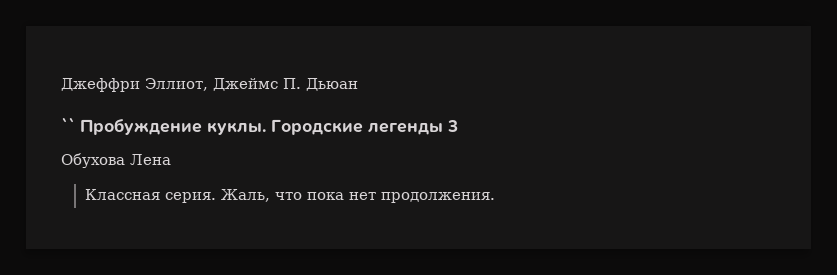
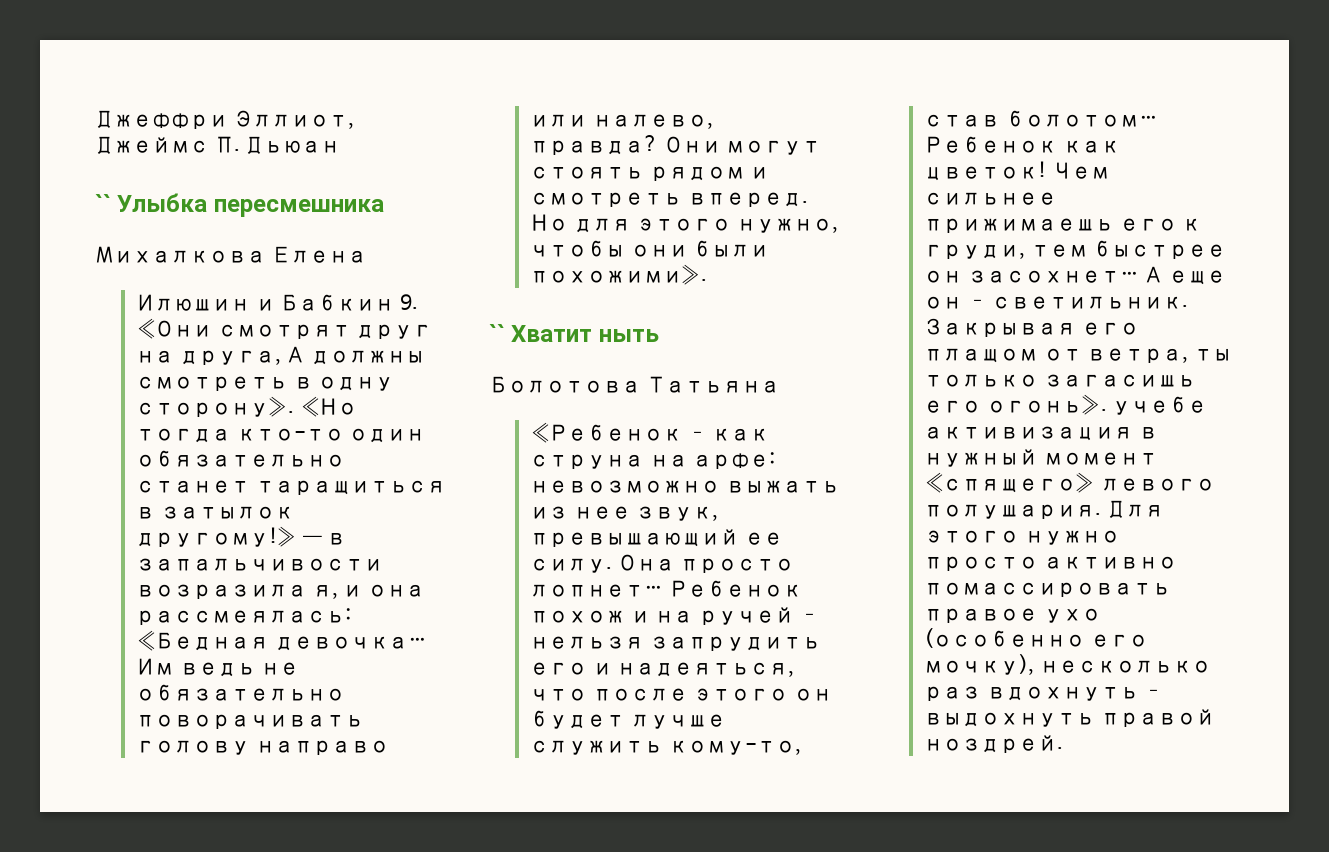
- `` Пробуждение куклы. Городские легенды 3
- Обухова Лена
- Классная серия. Жаль, что пока нет продолжения.
+ `` Улыбка пересмешника
+ Михалкова Елена
+ Илюшин и Бабкин 9. «Они смотрят друг на друга, А должны смотреть в одну сторону». «Но тогда кто-то один обязательно станет таращиться в затылок другому!» — в запальчивости возразила я, и она рассмеялась: «Бедная девочка… Им ведь не обязательно поворачивать голову направо или налево, правда? Они могут стоять рядом и смотреть вперед. Но для этого нужно, чтобы они были похожими».
+ `` Хватит ныть
+ Болотова Татьяна
+ «Ребенок – как струна на арфе: невозможно выжать из нее звук, превышающий ее силу. Она просто лопнет… Ребенок похож и на ручей – нельзя запрудить его и надеяться, что после этого он будет лучше служить кому-то, став болотом… Ребенок как цветок! Чем сильнее прижимаешь его к груди, тем быстрее он засохнет… А еще он – светильник. Закрывая его плащом от ветра, ты только загасишь его огонь». учебе активизация в нужный момент «спящего» левого полушария. Для этого нужно просто активно помассировать правое ухо (особенно его мочку), несколько раз вдохнуть – выдохнуть правой ноздрей.

